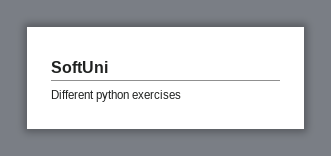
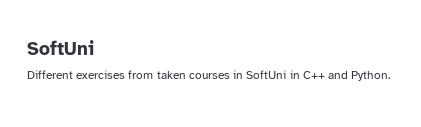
- Different python exercises
+ Different exercises from taken courses in SoftUni in C++ and Python.

